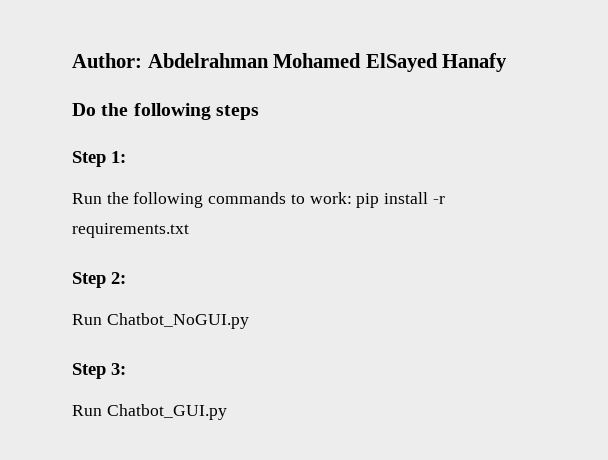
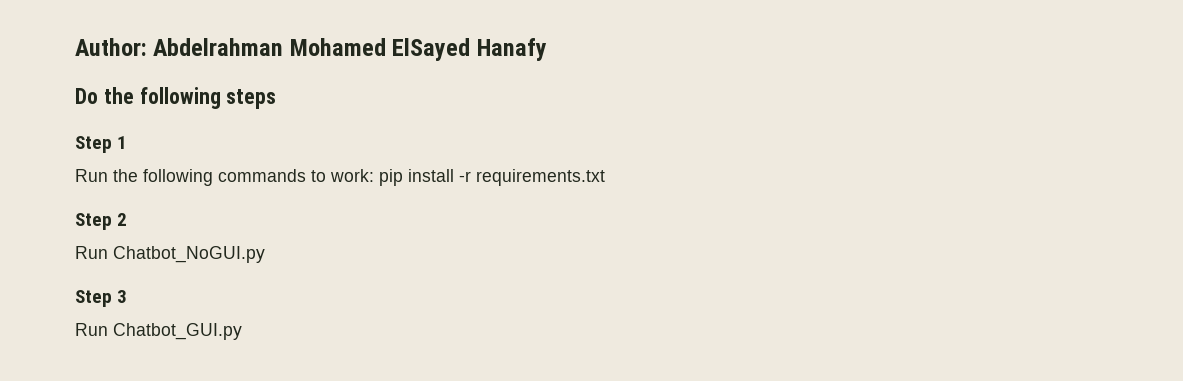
- Step 1:
+ Step 1
- Step 2:
+ Step 2
- Step 3:
+ Step 3

